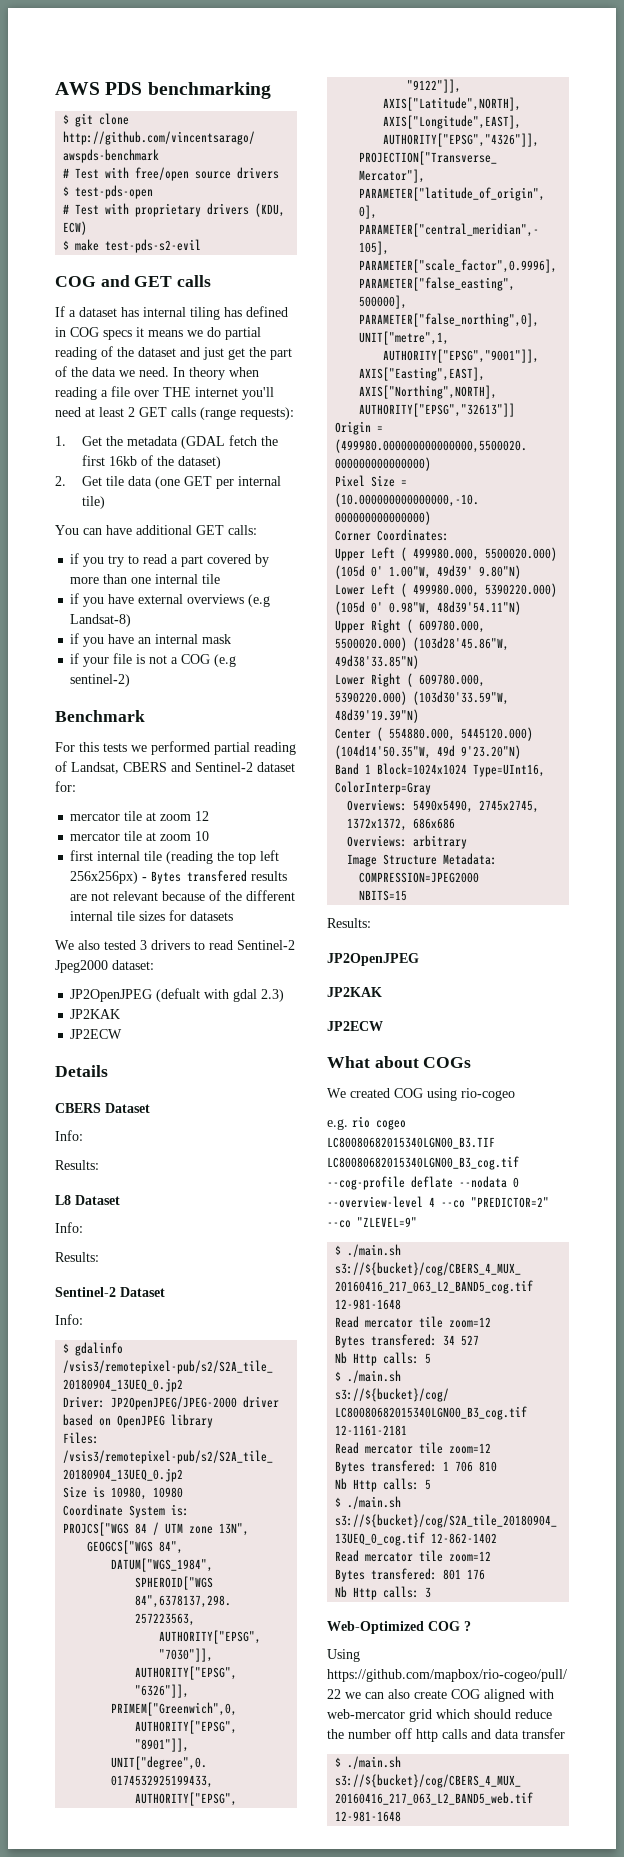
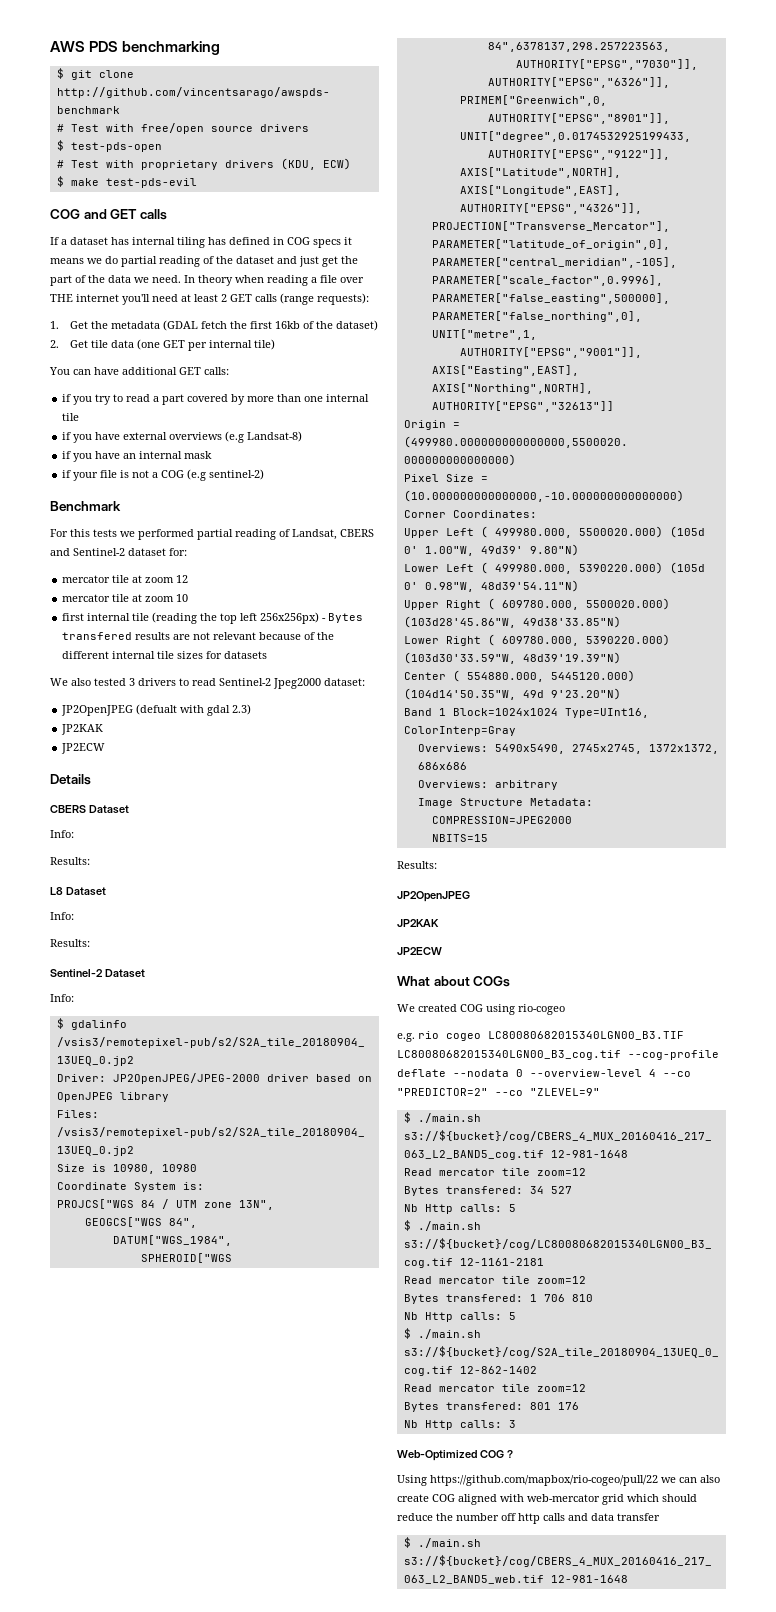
- $ make test-pds-s2-evil
+ $ make test-pds-evil

